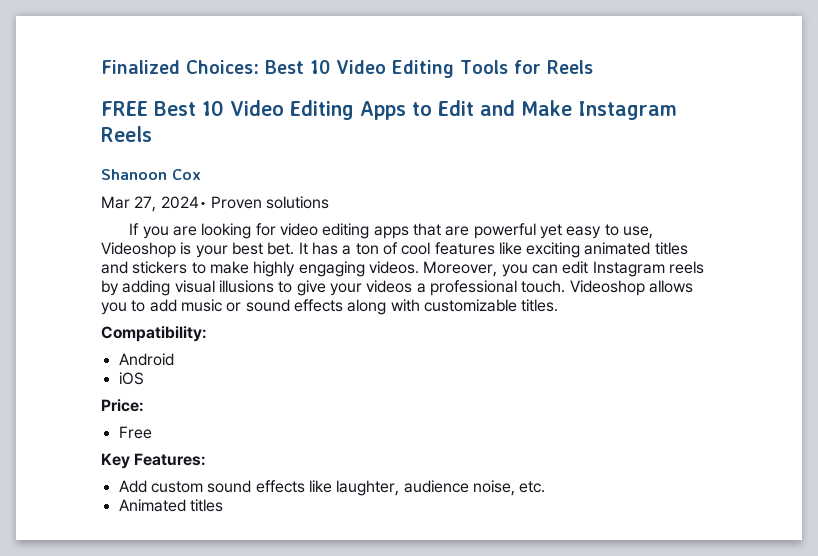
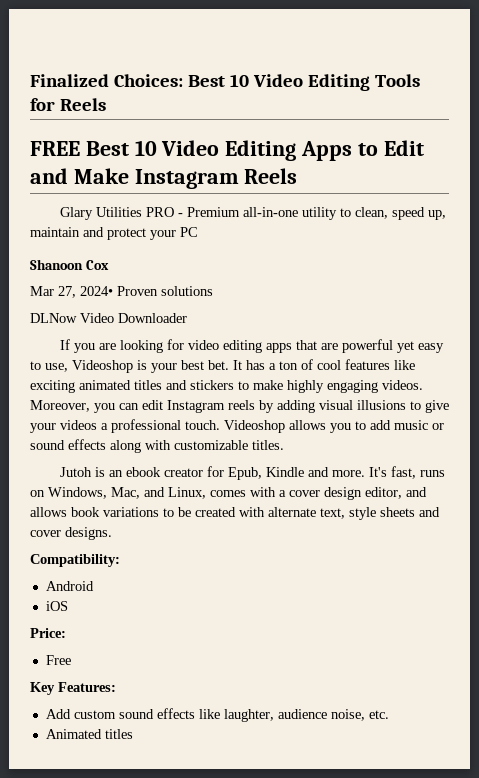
+ Glary Utilities PRO - Premium all-in-one utility to clean, speed up, maintain and protect your PC
+ DLNow Video Downloader
+ Jutoh is an ebook creator for Epub, Kindle and more. It's fast, runs on Windows, Mac, and Linux, comes with a cover design editor, and allows book variations to be created with alternate text, style sheets and cover designs.

